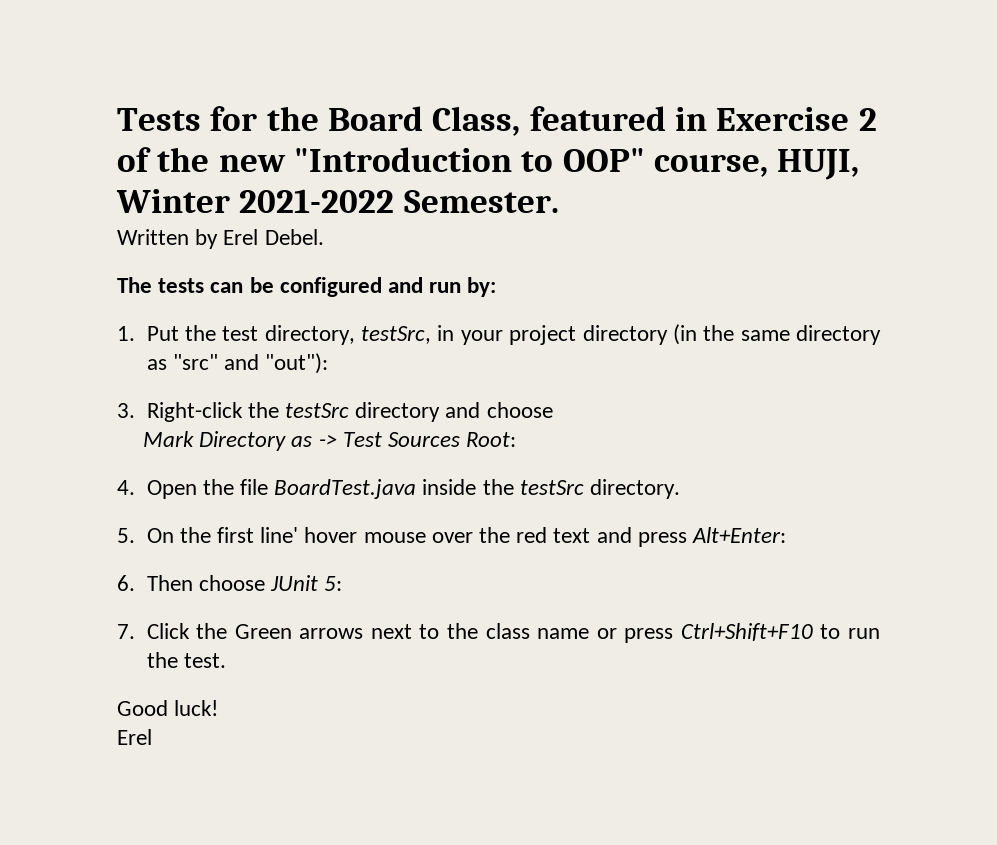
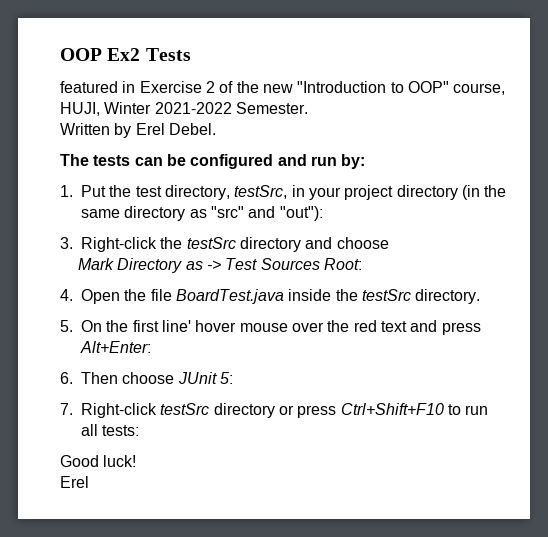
- Tests for the Board Class, featured in Exercise 2 of the new "Introduction to OOP" course, HUJI, Winter 2021-2022 Semester.
+ OOP Ex2 Tests
+ featured in Exercise 2 of the new "Introduction to OOP" course, HUJI, Winter 2021-2022 Semester.
- 7. Click the Green arrows next to the class name or press Ctrl+Shift+F10 to run the test.
+ 7. Right-click testSrc directory or press Ctrl+Shift+F10 to run all tests:

